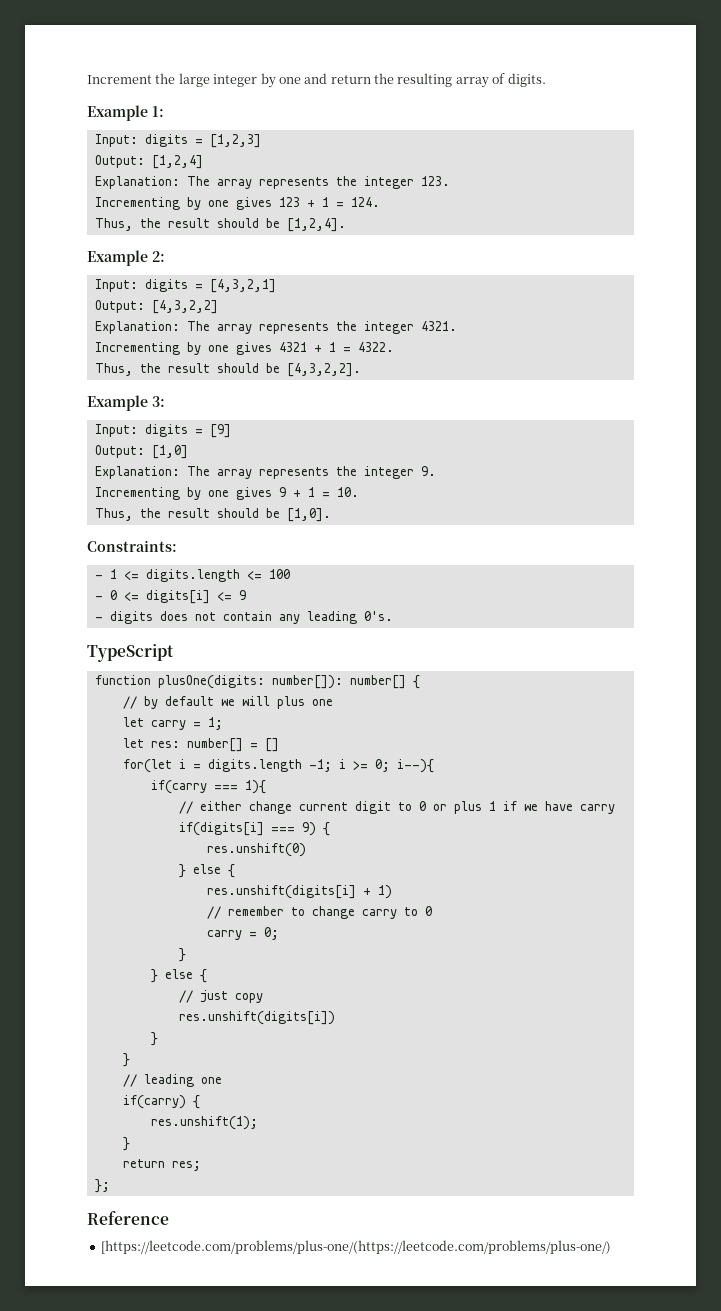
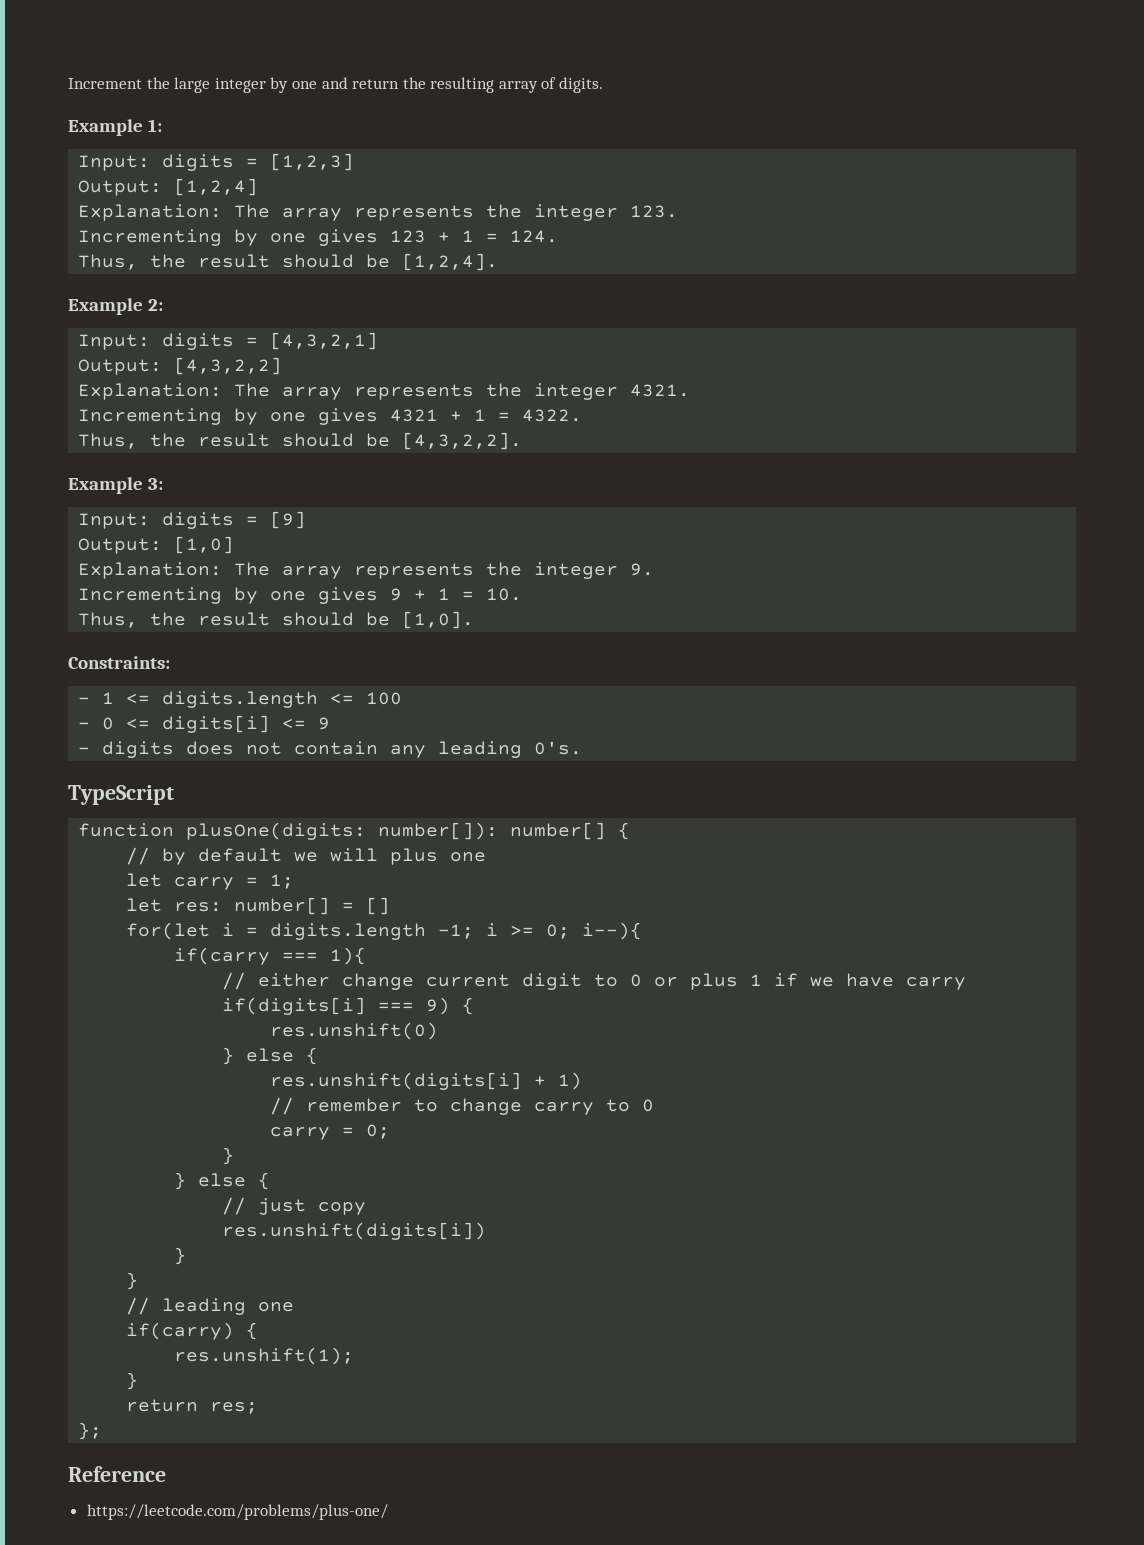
- [https://leetcode.com/problems/plus-one/(https://leetcode.com/problems/plus-one/)
+ https://leetcode.com/problems/plus-one/

